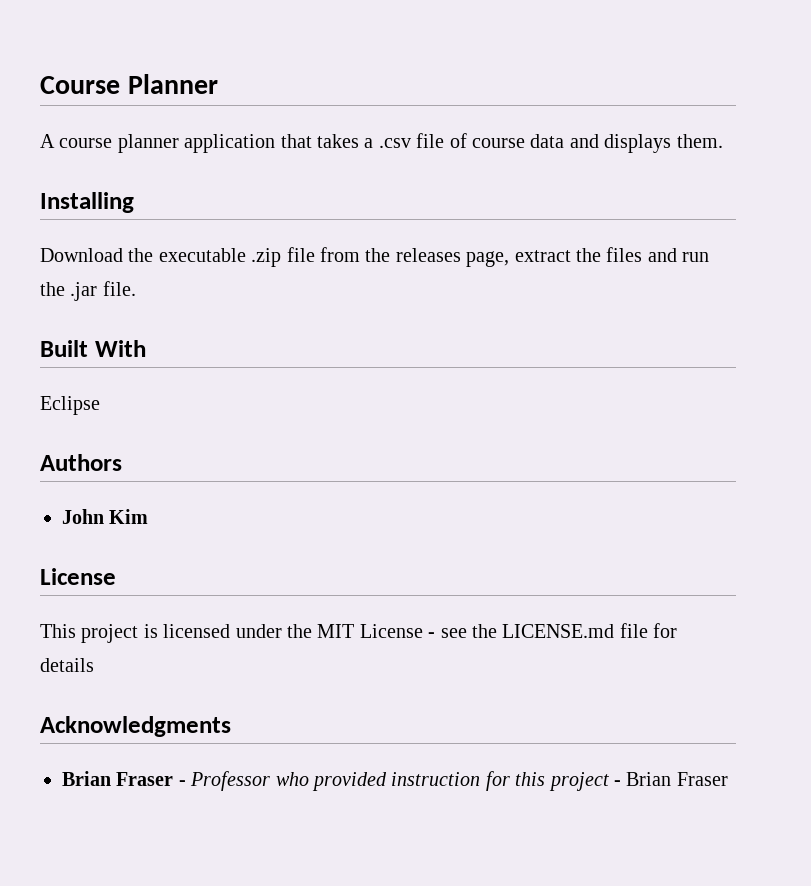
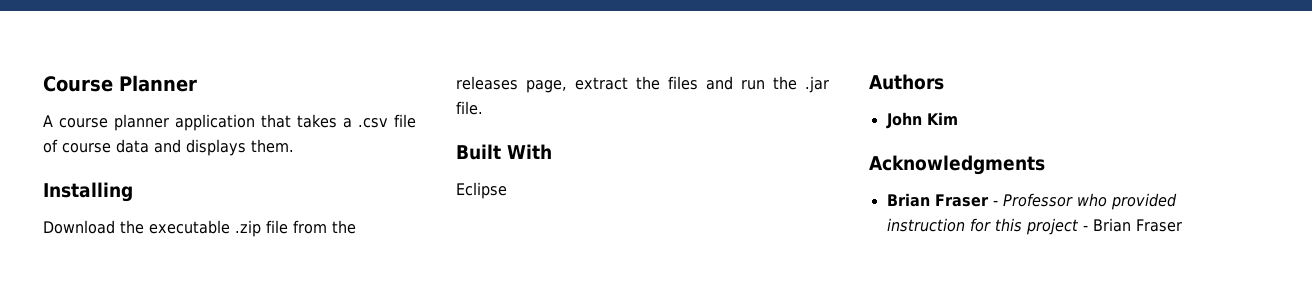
  John Kim
- License
- This project is licensed under the MIT License - see the LICENSE.md file for details

